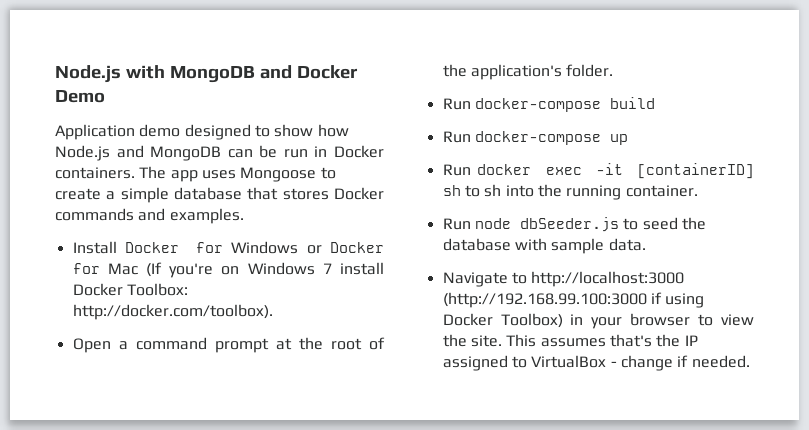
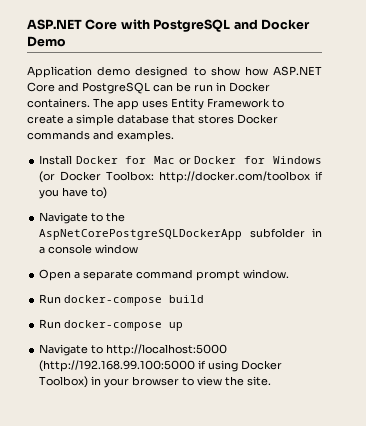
- Node.js with MongoDB and Docker Demo
+ ASP.NET Core with PostgreSQL and Docker Demo
- Application demo designed to show how Node.js and MongoDB can be run in Docker containers.
+ Application demo designed to show how ASP.NET Core and PostgreSQL can be run in Docker containers.
- The app uses Mongoose to create a simple database that stores Docker commands and examples.
+ The app uses Entity Framework to create a simple database that stores Docker commands and examples.
- Install Docker for Windows or Docker for Mac (If you're on Windows 7 install Docker Toolbox: http://docker.com/toolbox).
+ Install Docker for Mac or Docker for Windows (or Docker Toolbox: http://docker.com/toolbox if you have to)
+ Navigate to the AspNetCorePostgreSQLDockerApp subfolder in a console window
- Open a command prompt at the root of the application's folder.
+ Open a separate command prompt window.
- Run docker exec -it [containerID] sh to sh into the running container.
- Run node dbSeeder.js to seed the database with sample data.
- Navigate to http://localhost:3000 (http://192.168.99.100:3000 if using Docker Toolbox) in your browser to view the site. This assumes that's the IP assigned to VirtualBox - change if needed.
+ Navigate to http://localhost:5000 (http://192.168.99.100:5000 if using Docker Toolbox) in your browser to view the site.

